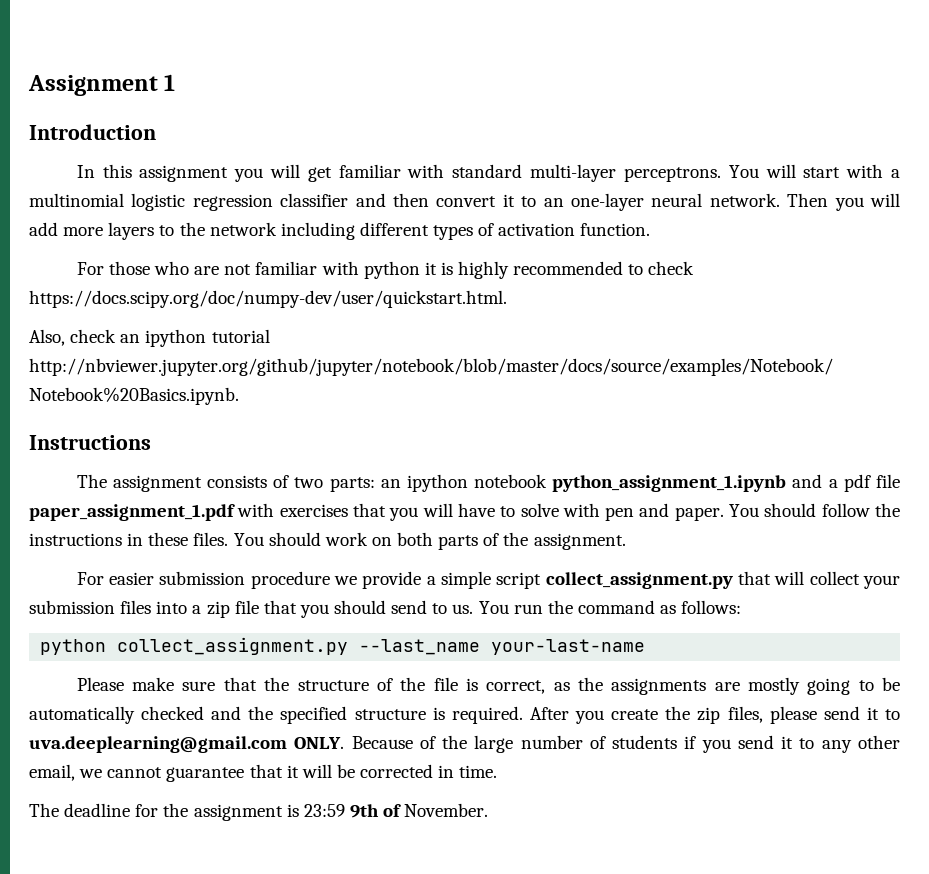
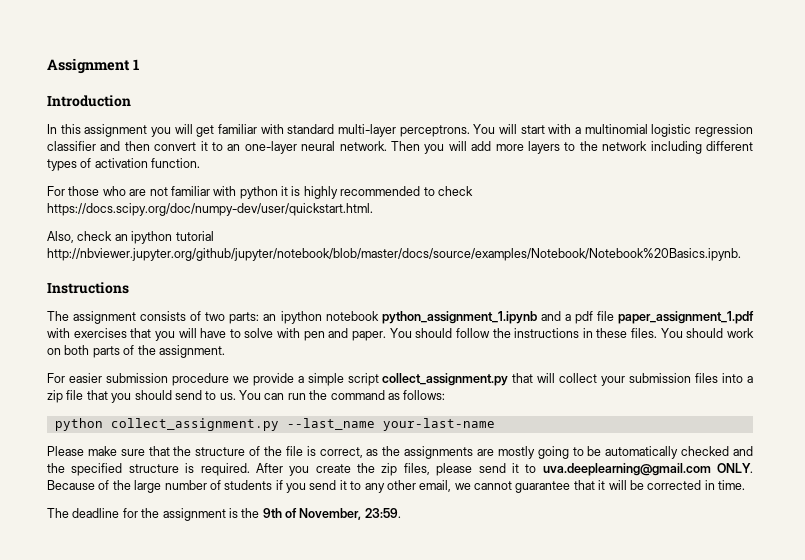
- You run the command as follows:
+ You can run the command as follows:
- The deadline for the assignment is 23:59 9th of November.
+ The deadline for the assignment is the 9th of November, 23:59.

